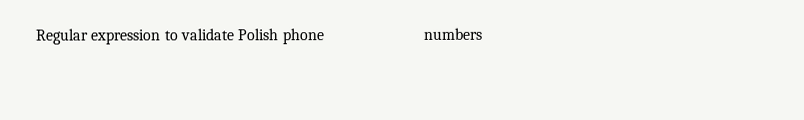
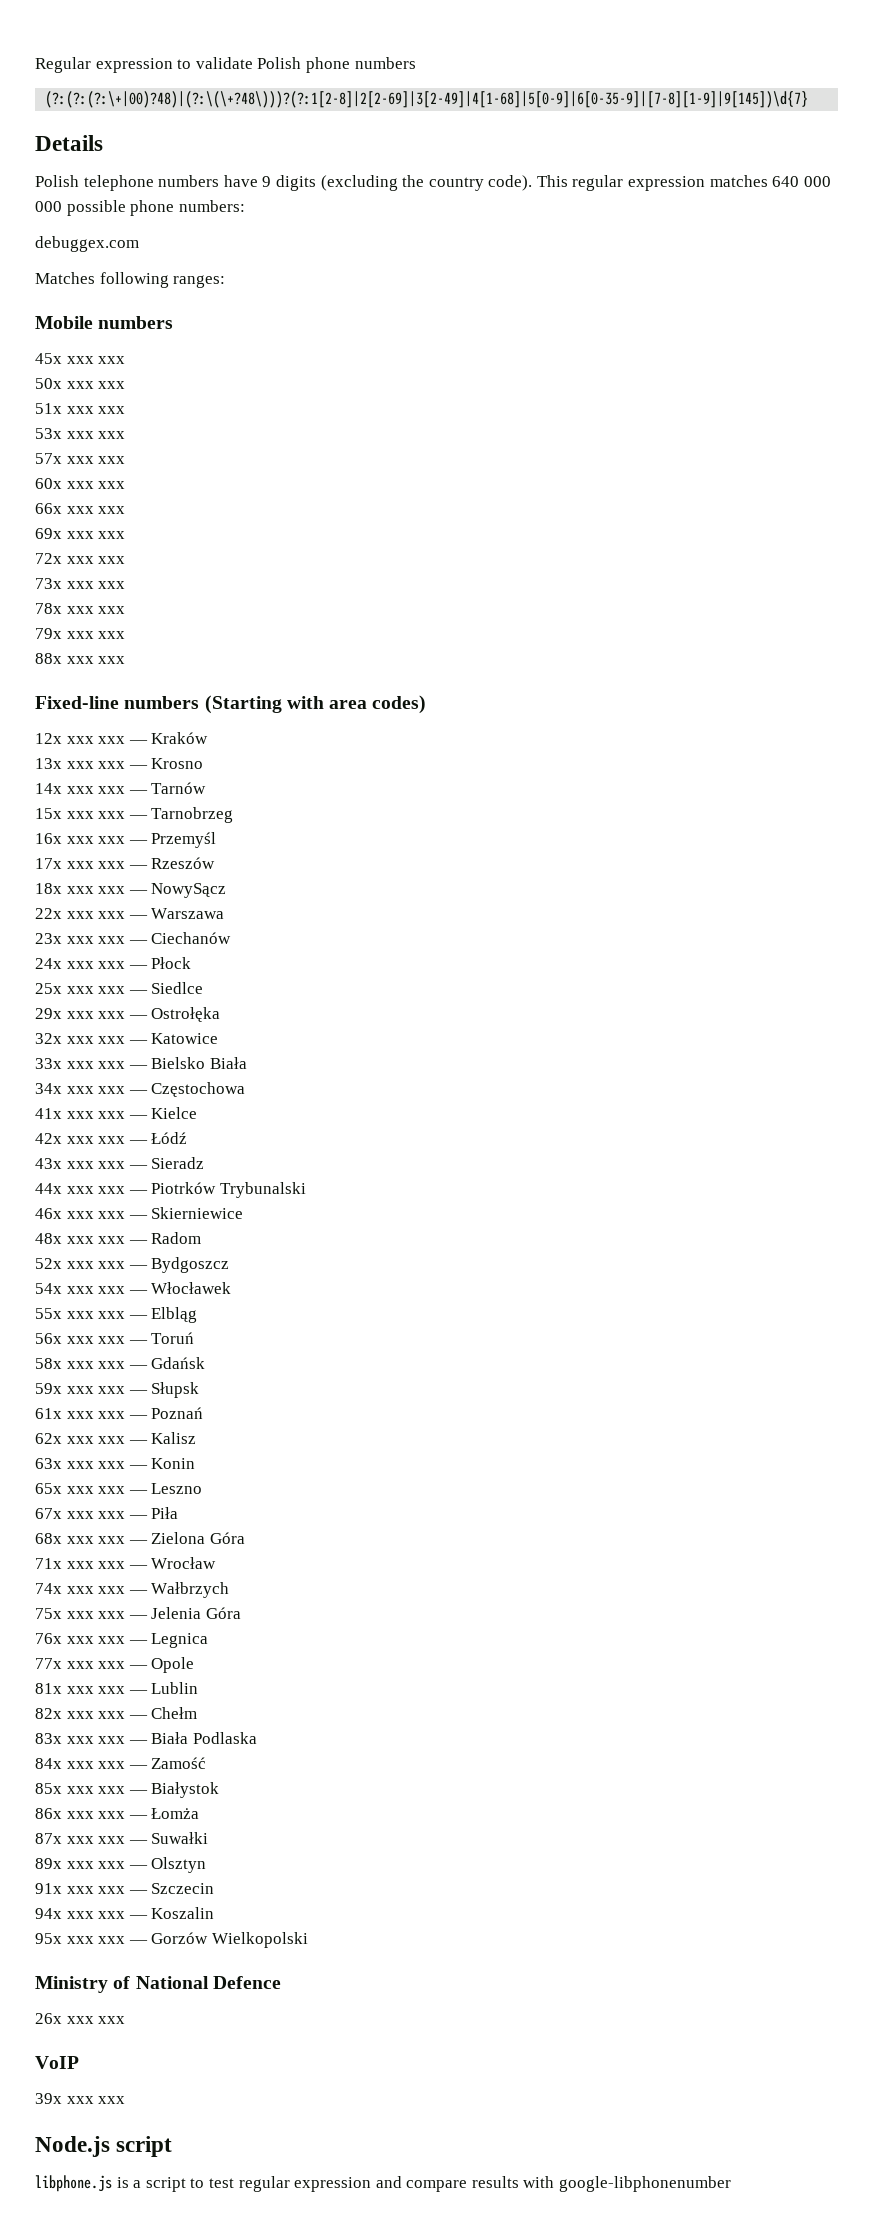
+ (?:(?:(?:\+|00)?48)|(?:\(\+?48\)))?(?:1[2-8]|2[2-69]|3[2-49]|4[1-68]|5[0-9]|6[0-35-9]|[7-8][1-9]|9[145])\d{7}
+ Details
+ Polish telephone numbers have 9 digits (excluding the country code). This regular expression matches 640 000 000 possible phone numbers:
+ debuggex.com
+ Matches following ranges:
+ Mobile numbers
+ 45x xxx xxx
+ 50x xxx xxx
+ 51x xxx xxx
+ 53x xxx xxx
+ 57x xxx xxx
+ 60x xxx xxx
+ 66x xxx xxx
+ 69x xxx xxx
+ 72x xxx xxx
+ 73x xxx xxx
+ 78x xxx xxx
+ 79x xxx xxx
+ 88x xxx xxx
+ Fixed-line numbers (Starting with area codes)
+ 12x xxx xxx — Kraków
+ 13x xxx xxx — Krosno
+ 14x xxx xxx — Tarnów
+ 15x xxx xxx — Tarnobrzeg
+ 16x xxx xxx — Przemyśl
+ 17x xxx xxx — Rzeszów
+ 18x xxx xxx — NowySącz
+ 22x xxx xxx — Warszawa
+ 23x xxx xxx — Ciechanów
+ 24x xxx xxx — Płock
+ 25x xxx xxx — Siedlce
+ 29x xxx xxx — Ostrołęka
+ 32x xxx xxx — Katowice
+ 33x xxx xxx — Bielsko Biała
+ 34x xxx xxx — Częstochowa
+ 41x xxx xxx — Kielce
+ 42x xxx xxx — Łódź
+ 43x xxx xxx — Sieradz
+ 44x xxx xxx — Piotrków Trybunalski
+ 46x xxx xxx — Skierniewice
+ 48x xxx xxx — Radom
+ 52x xxx xxx — Bydgoszcz
+ 54x xxx xxx — Włocławek
+ 55x xxx xxx — Elbląg
+ 56x xxx xxx — Toruń
+ 58x xxx xxx — Gdańsk
+ 59x xxx xxx — Słupsk
+ 61x xxx xxx — Poznań
+ 62x xxx xxx — Kalisz
+ 63x xxx xxx — Konin
+ 65x xxx xxx — Leszno
+ 67x xxx xxx — Piła
+ 68x xxx xxx — Zielona Góra
+ 71x xxx xxx — Wrocław
+ 74x xxx xxx — Wałbrzych
+ 75x xxx xxx — Jelenia Góra
+ 76x xxx xxx — Legnica
+ 77x xxx xxx — Opole
+ 81x xxx xxx — Lublin
+ 82x xxx xxx — Chełm
+ 83x xxx xxx — Biała Podlaska
+ 84x xxx xxx — Zamość
+ 85x xxx xxx — Białystok
+ 86x xxx xxx — Łomża
+ 87x xxx xxx — Suwałki
+ 89x xxx xxx — Olsztyn
+ 91x xxx xxx — Szczecin
+ 94x xxx xxx — Koszalin
+ 95x xxx xxx — Gorzów Wielkopolski
+ Ministry of National Defence
+ 26x xxx xxx
+ VoIP
+ 39x xxx xxx
+ Node.js script
+ libphone.js is a script to test regular expression and compare results with google-libphonenumber

